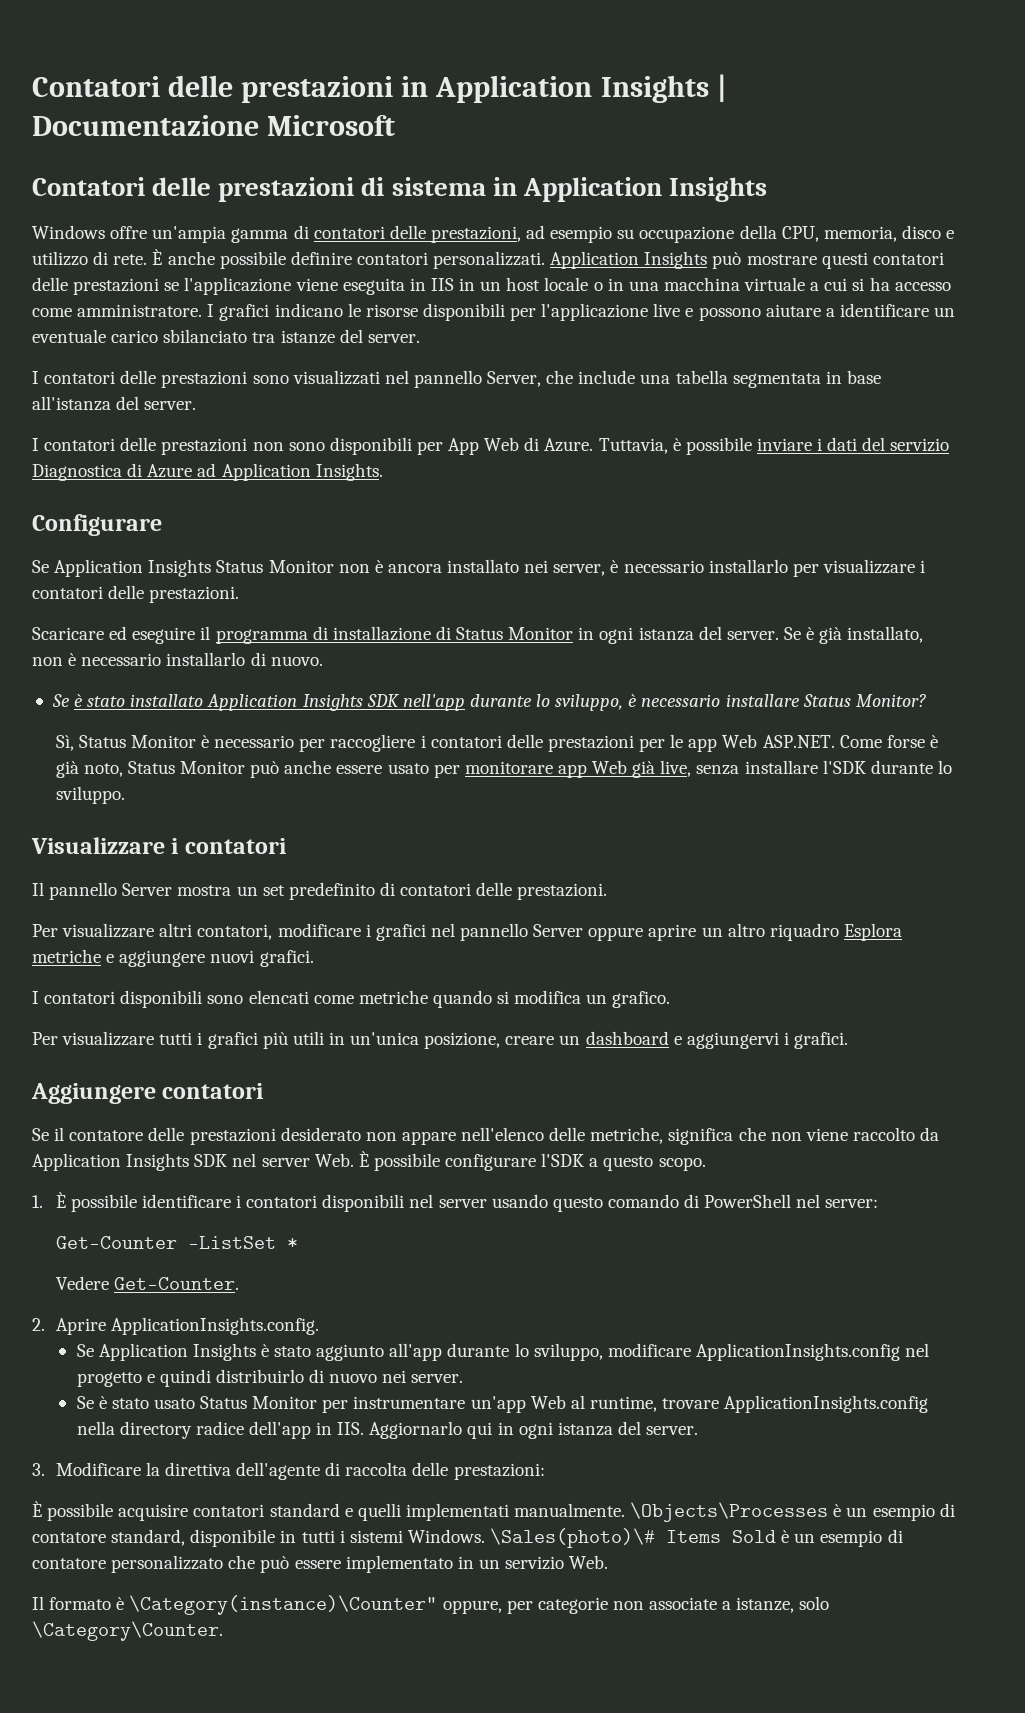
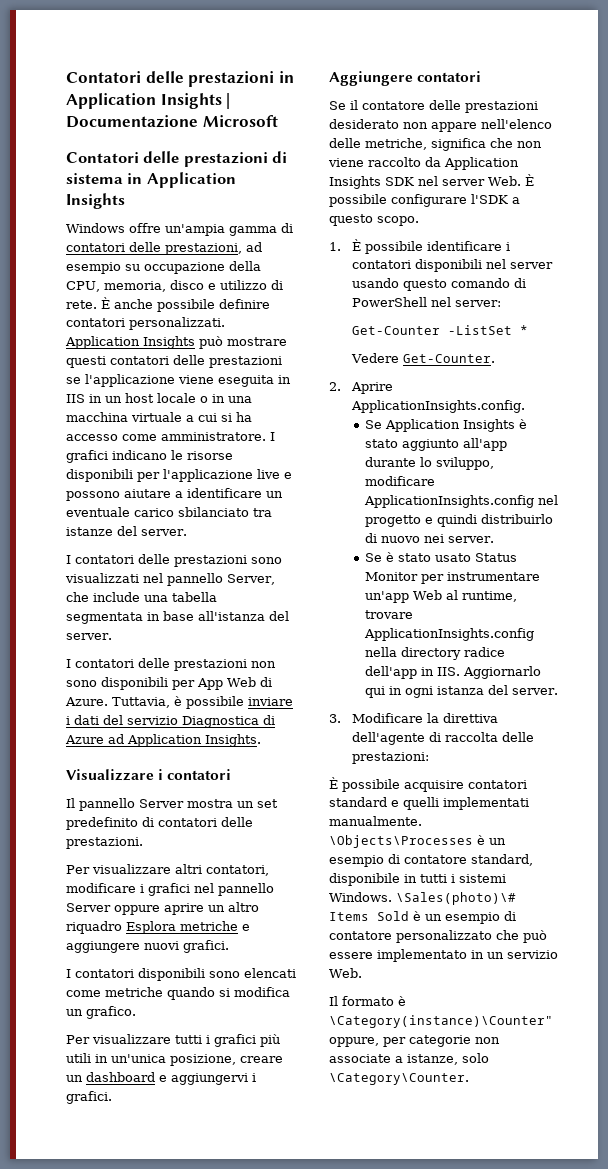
- Configurare
- Se Application Insights Status Monitor non è ancora installato nei server, è necessario installarlo per visualizzare i contatori delle prestazioni.
- Scaricare ed eseguire il programma di installazione di Status Monitor in ogni istanza del server. Se è già installato, non è necessario installarlo di nuovo.
- Se è stato installato Application Insights SDK nell'app durante lo sviluppo, è necessario installare Status Monitor?
- Sì, Status Monitor è necessario per raccogliere i contatori delle prestazioni per le app Web ASP.NET. Come forse è già noto, Status Monitor può anche essere usato per monitorare app Web già live, senza installare l'SDK durante lo sviluppo.

